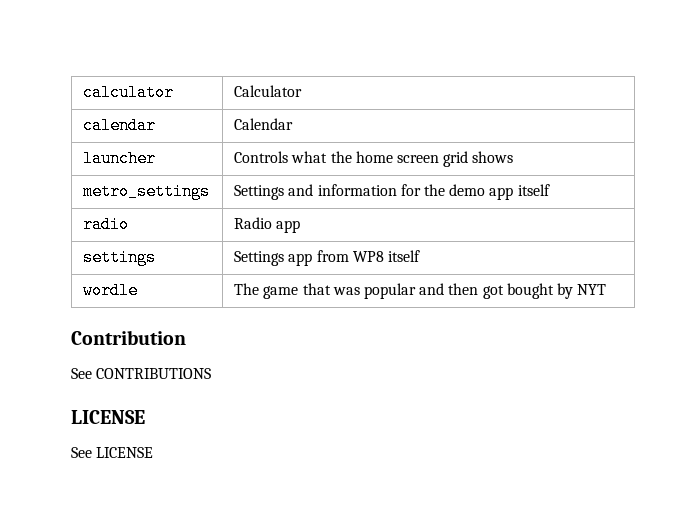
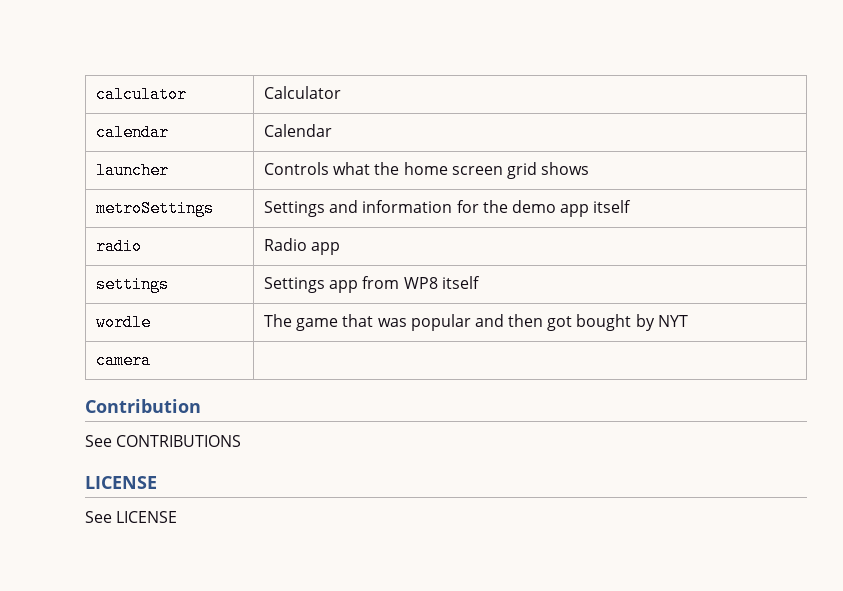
- metro_settings | Settings and information for the demo app itself
+ metroSettings | Settings and information for the demo app itself
+ camera |

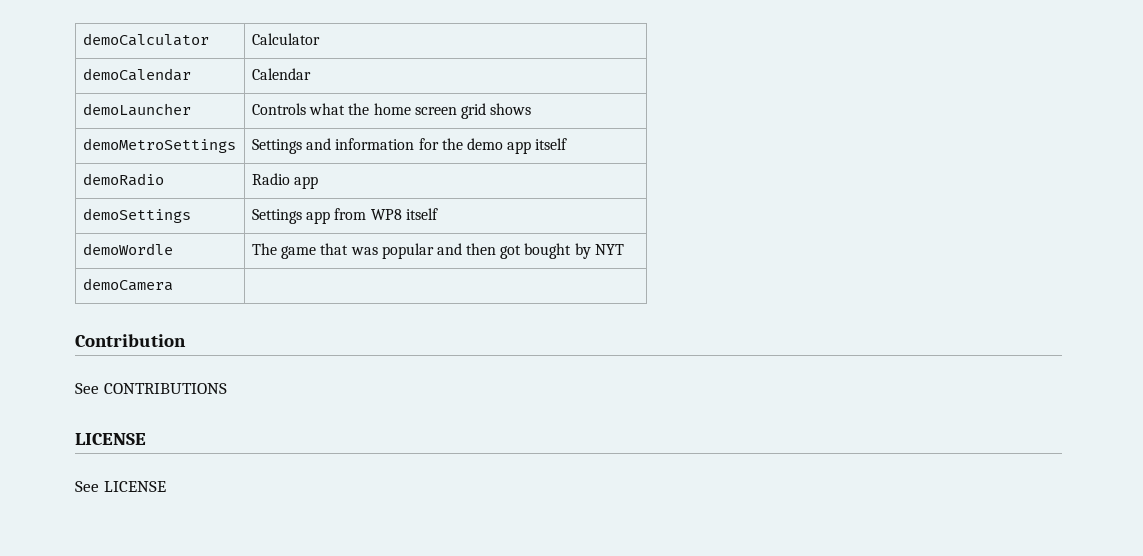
- calculator | Calculator
+ demoCalculator | Calculator
- calendar | Calendar
+ demoCalendar | Calendar
- launcher | Controls what the home screen grid shows
+ demoLauncher | Controls what the home screen grid shows
- metroSettings | Settings and information for the demo app itself
+ demoMetroSettings | Settings and information for the demo app itself
- radio | Radio app
+ demoRadio | Radio app
- settings | Settings app from WP8 itself
+ demoSettings | Settings app from WP8 itself
- wordle | The game that was popular and then got bought by NYT
+ demoWordle | The game that was popular and then got bought by NYT
- camera |
+ demoCamera |

